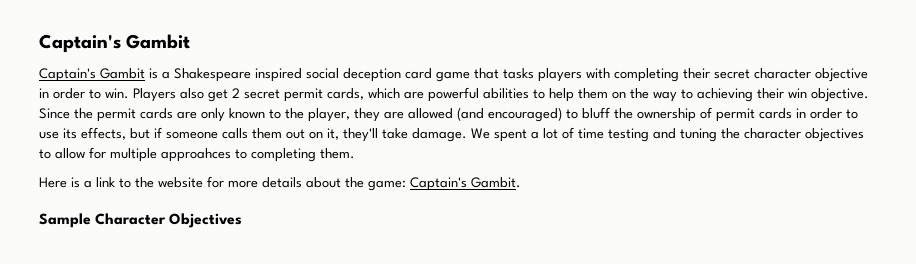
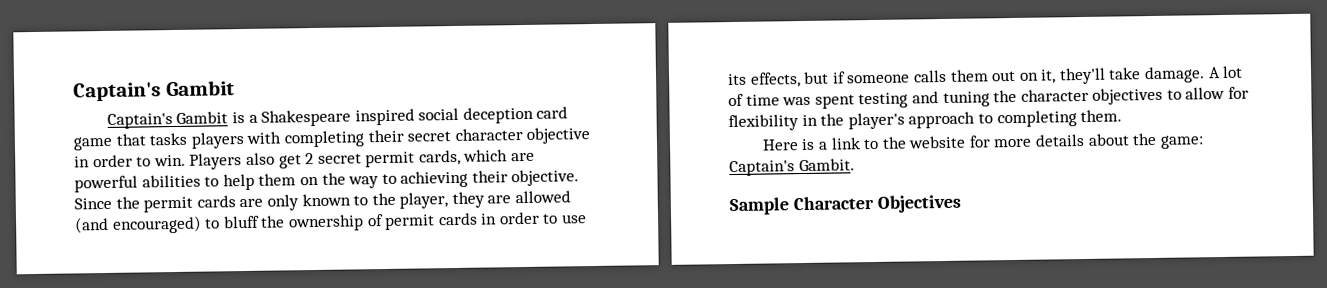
- Players also get 2 secret permit cards, which are powerful abilities to help them on the way to achieving their win objective.
+ Players also get 2 secret permit cards, which are powerful abilities to help them on the way to achieving their objective.
- We spent a lot of time testing and tuning the character objectives to allow for multiple approahces to completing them.
+ A lot of time was spent testing and tuning the character objectives to allow for flexibility in the player's approach to completing them.

